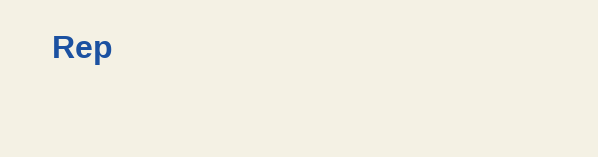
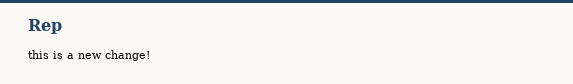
+ this is a new change!

